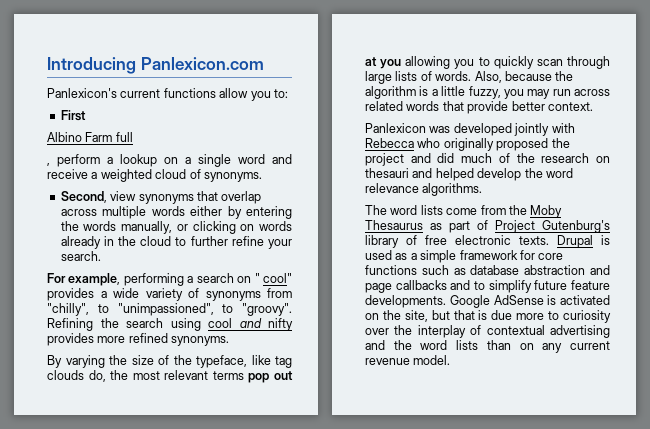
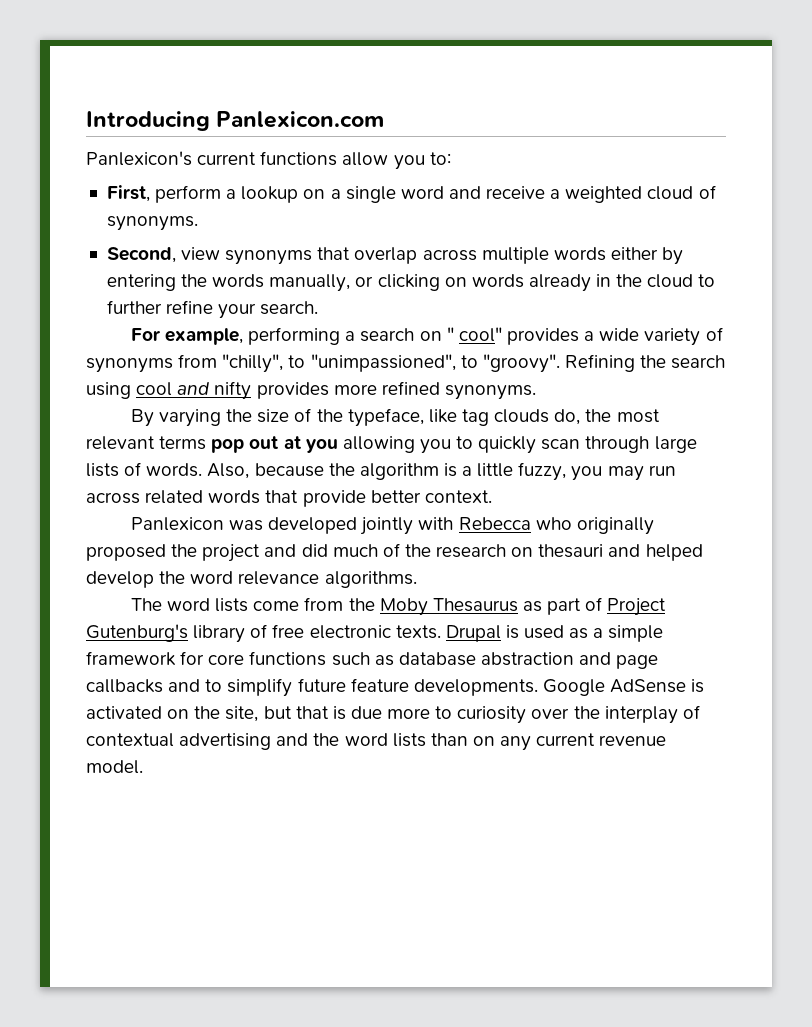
- First
- Albino Farm full
- , perform a lookup on a single word and receive a weighted cloud of synonyms.
+ First, perform a lookup on a single word and receive a weighted cloud of synonyms.

